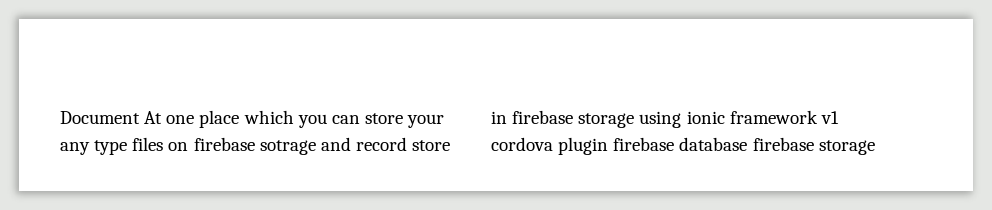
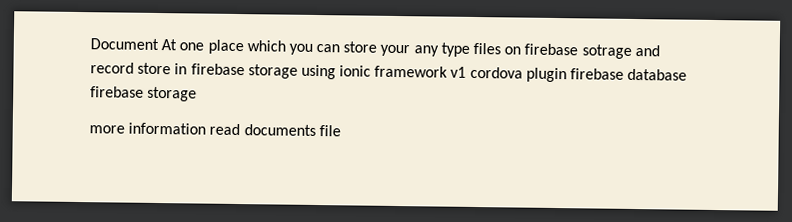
+ more information read documents file

